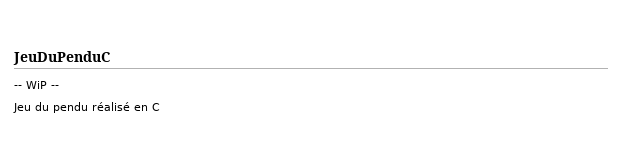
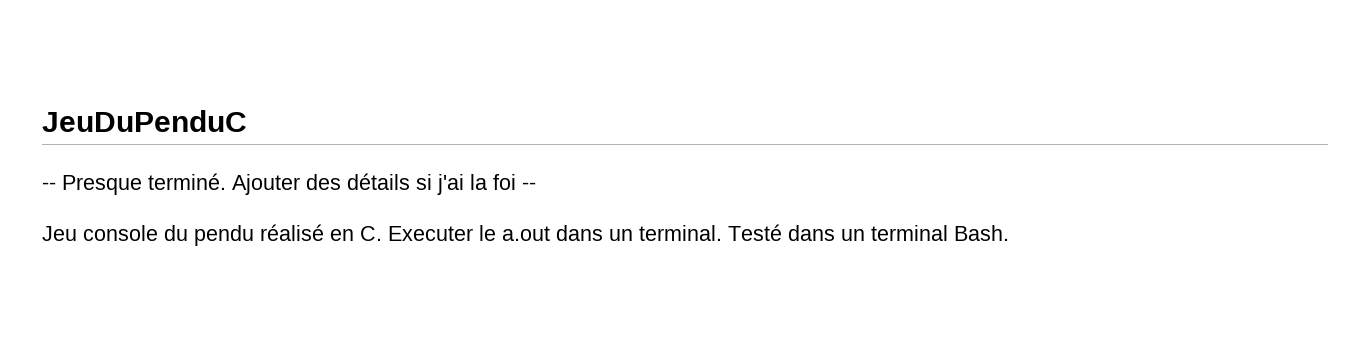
- -- WiP --
+ -- Presque terminé. Ajouter des détails si j'ai la foi --
- Jeu du pendu réalisé en C
+ Jeu console du pendu réalisé en C. Executer le a.out dans un terminal. Testé dans un terminal Bash.

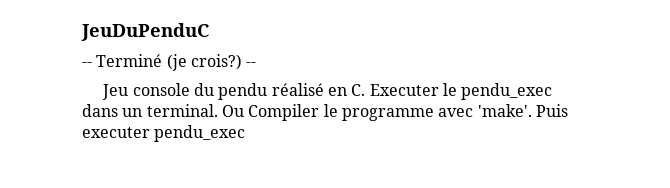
- -- Presque terminé. Ajouter des détails si j'ai la foi --
+ -- Terminé (je crois?) --
- Jeu console du pendu réalisé en C. Executer le a.out dans un terminal.
+ Jeu console du pendu réalisé en C. Executer le pendu_exec dans un terminal.
- Testé dans un terminal Bash.
+ Ou Compiler le programme avec 'make'. Puis executer pendu_exec

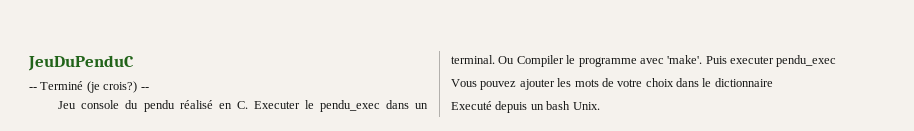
+ Vous pouvez ajouter les mots de votre choix dans le dictionnaire
+ Executé depuis un bash Unix.

